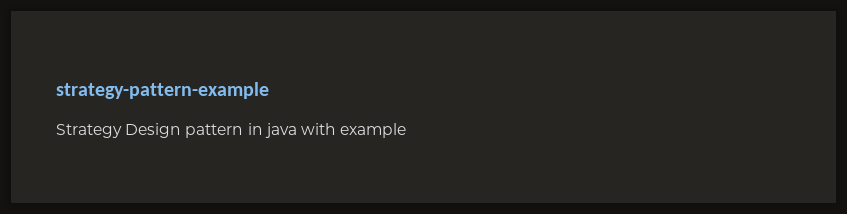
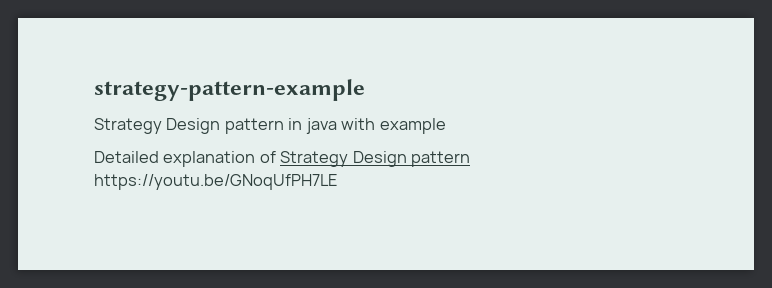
+ Detailed explanation of Strategy Design pattern https://youtu.be/GNoqUfPH7LE

